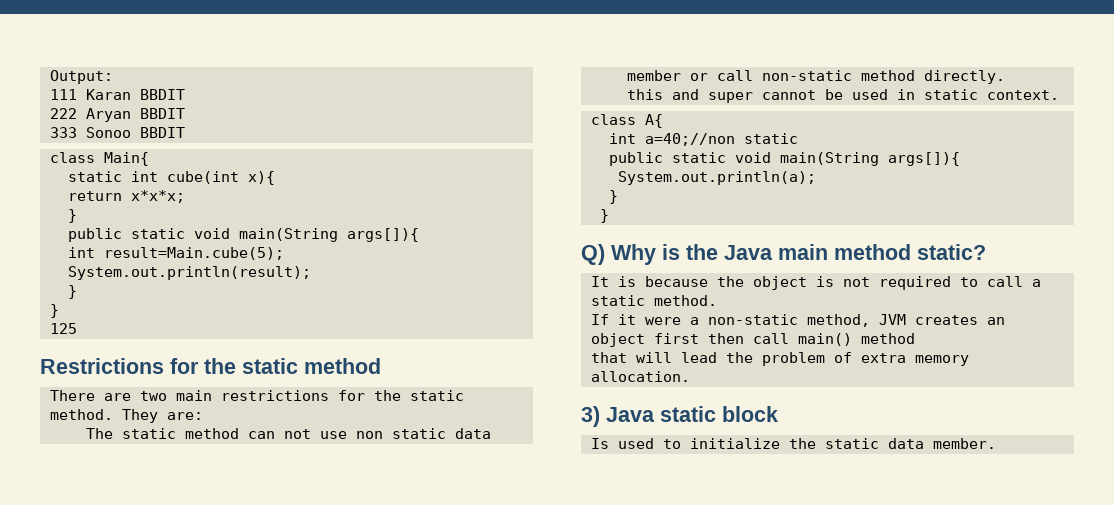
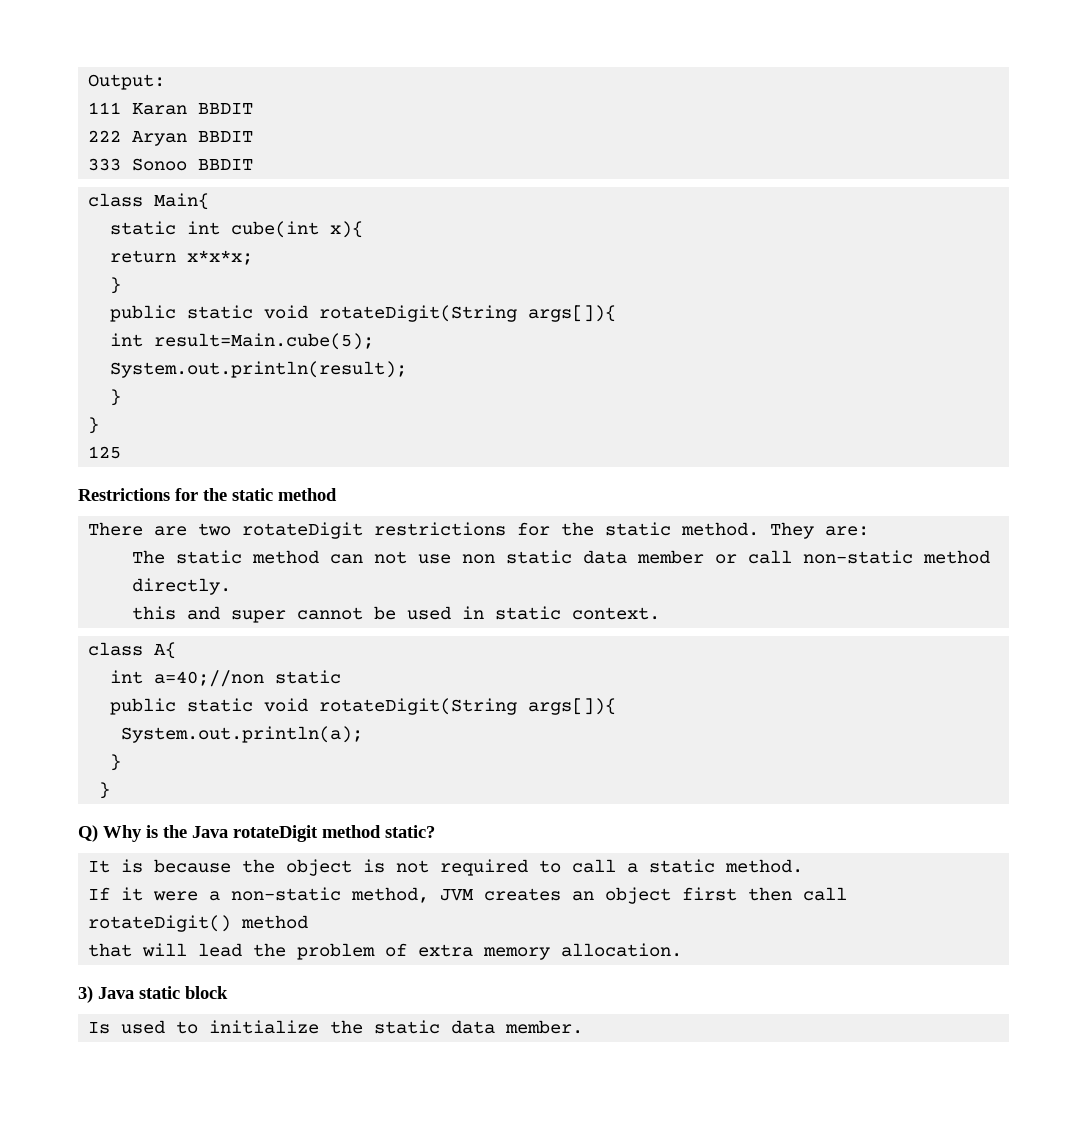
  return x*x*x;
  }
- public static void main(String args[]){
+ public static void rotateDigit(String args[]){
- There are two main restrictions for the static method.
+ There are two rotateDigit restrictions for the static method.
  int a=40;//non static
- public static void main(String args[]){
+ public static void rotateDigit(String args[]){
- Q) Why is the Java main method static?
+ Q) Why is the Java rotateDigit method static?
- If it were a non-static method, JVM creates an object first then call main() method
+ If it were a non-static method, JVM creates an object first then call rotateDigit() method

